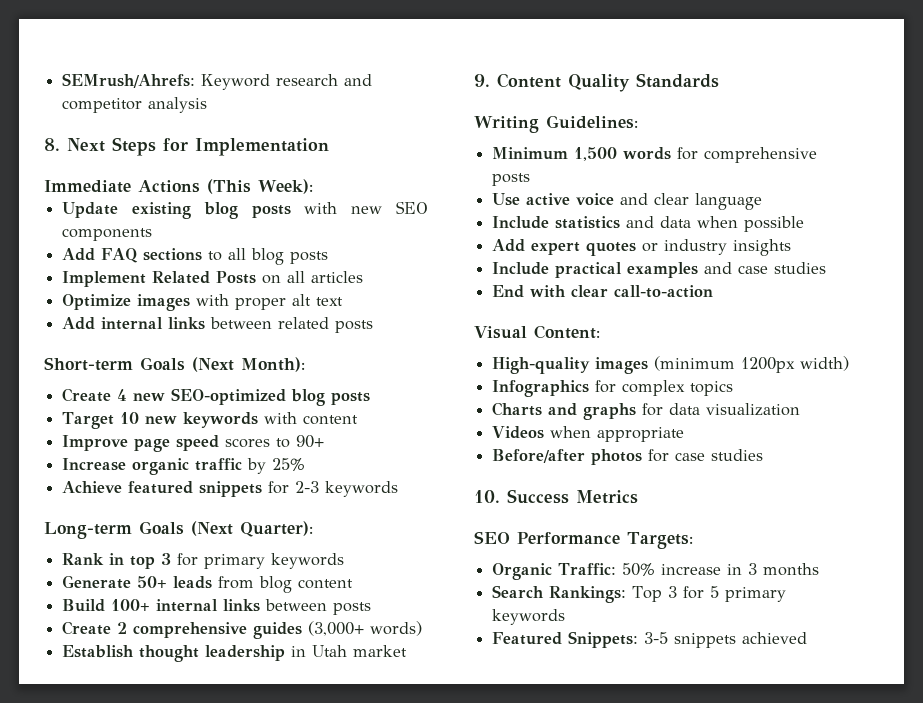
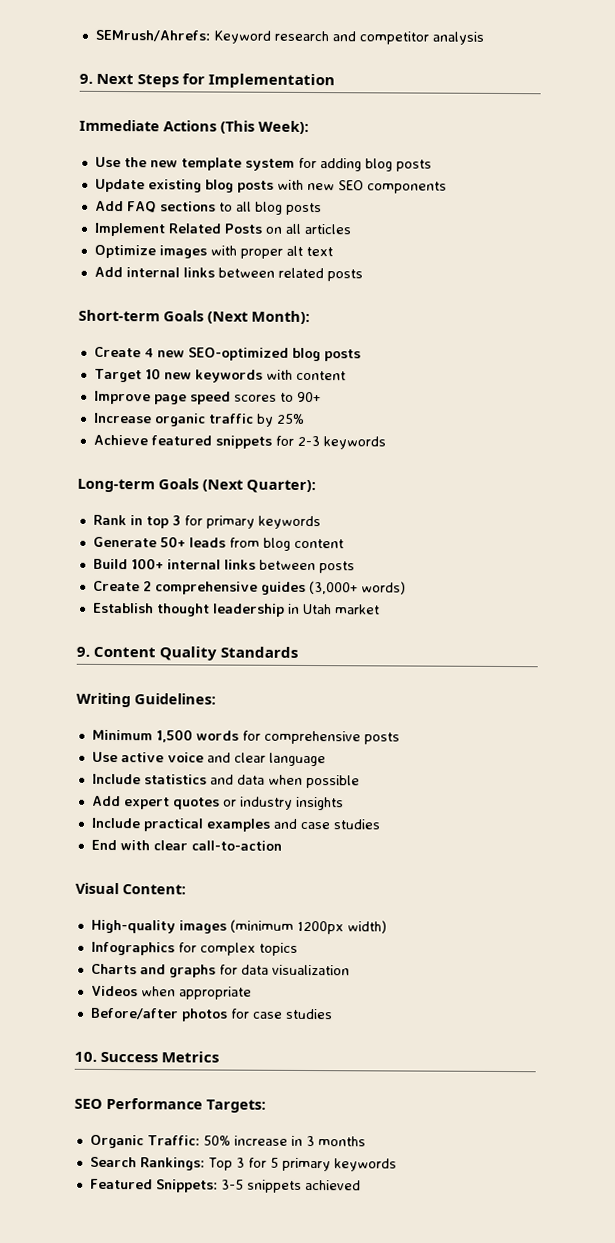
- 8. Next Steps for Implementation
+ 9. Next Steps for Implementation
+ Use the new template system for adding blog posts

